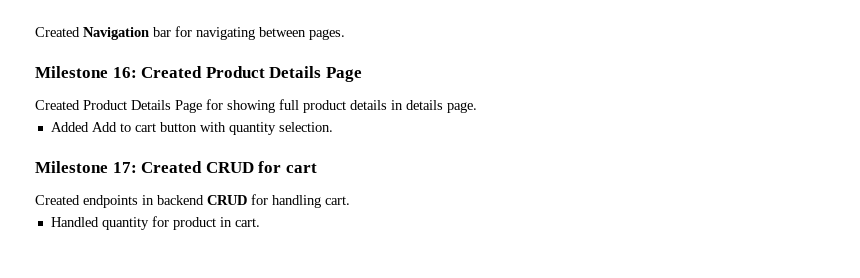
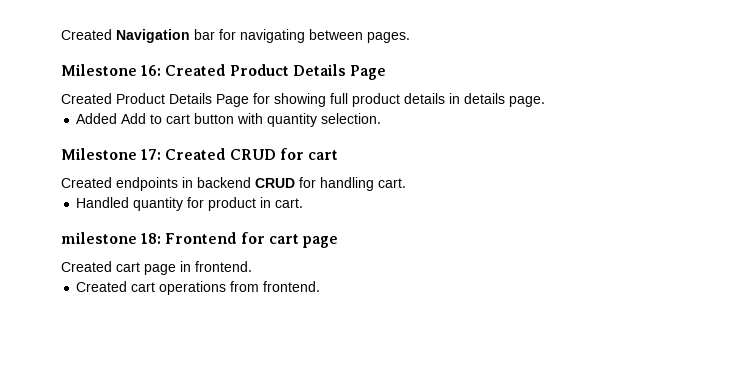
+ milestone 18: Frontend for cart page
+ Created cart page in frontend.
+ Created cart operations from frontend.

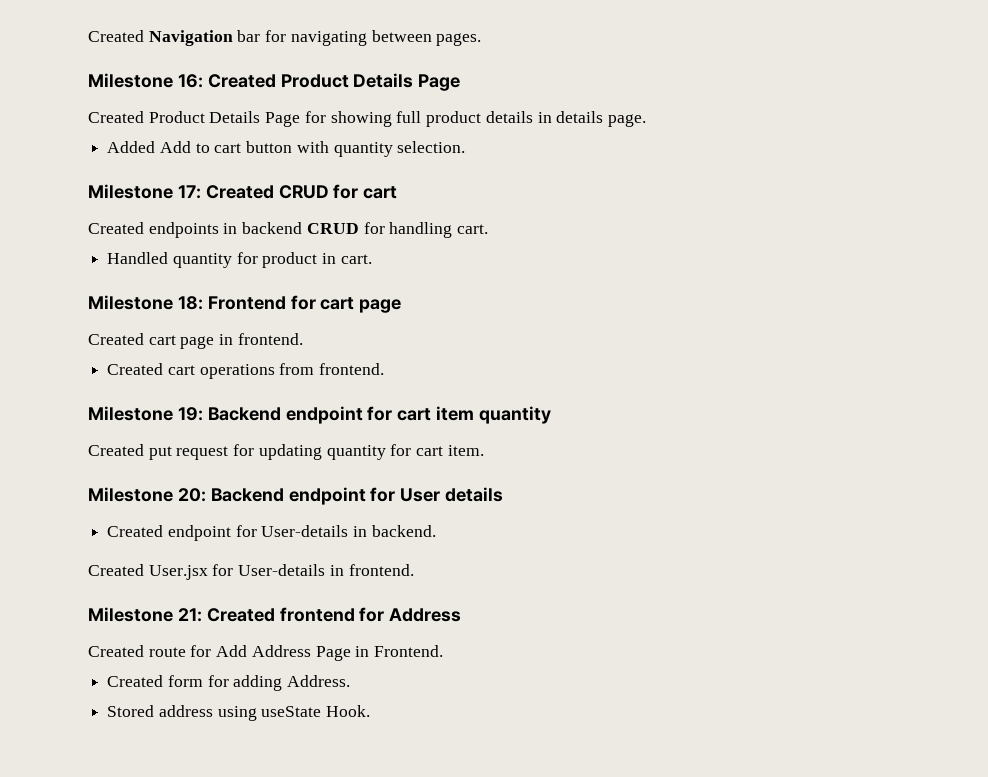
- milestone 18: Frontend for cart page
+ Milestone 18: Frontend for cart page
+ Milestone 19: Backend endpoint for cart item quantity
+ Created put request for updating quantity for cart item.
+ Milestone 20: Backend endpoint for User details
+ Created endpoint for User-details in backend.
+ Created User.jsx for User-details in frontend.
+ Milestone 21: Created frontend for Address
+ Created route for Add Address Page in Frontend.
+ Created form for adding Address.
+ Stored address using useState Hook.

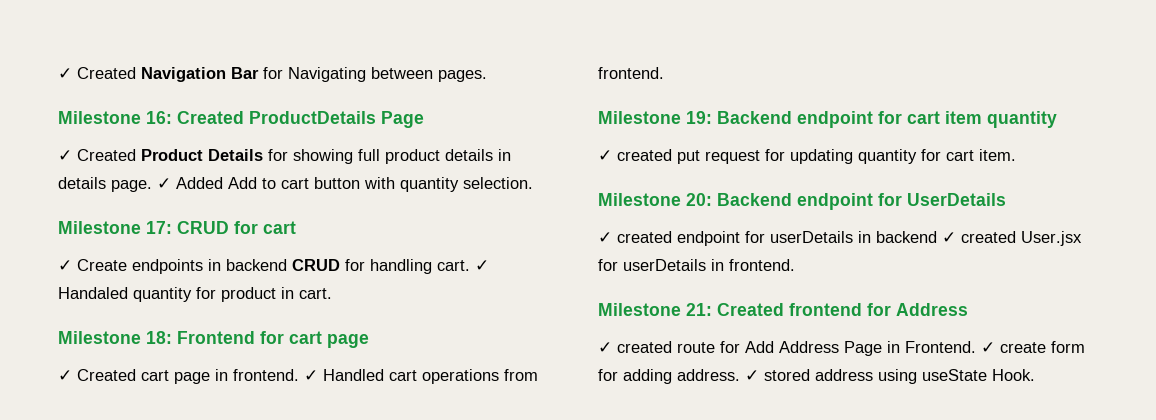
- Created Navigation bar for navigating between pages.
+ ✓ Created Navigation Bar for Navigating between pages.
- Milestone 16: Created Product Details Page
+ Milestone 16: Created ProductDetails Page
- Created Product Details Page for showing full product details in details page.
- Added Add to cart button with quantity selection.
+ ✓ Created Product Details for showing full product details in details page. ✓ Added Add to cart button with quantity selection.
- Milestone 17: Created CRUD for cart
+ Milestone 17: CRUD for cart
- Created endpoints in backend CRUD for handling cart.
- Handled quantity for product in cart.
+ ✓ Create endpoints in backend CRUD for handling cart. ✓ Handaled quantity for product in cart.
- Created cart page in frontend.
- Created cart operations from frontend.
+ ✓ Created cart page in frontend. ✓ Handled cart operations from frontend.
- Created put request for updating quantity for cart item.
+ ✓ created put request for updating quantity for cart item.
- Milestone 20: Backend endpoint for User details
- Created endpoint for User-details in backend.
- Created User.jsx for User-details in frontend.
+ Milestone 20: Backend endpoint for UserDetails
+ ✓ created endpoint for userDetails in backend ✓ created User.jsx for userDetails in frontend.
- Created route for Add Address Page in Frontend.
- Created form for adding Address.
- Stored address using useState Hook.
+ ✓ created route for Add Address Page in Frontend. ✓ create form for adding address. ✓ stored address using useState Hook.

